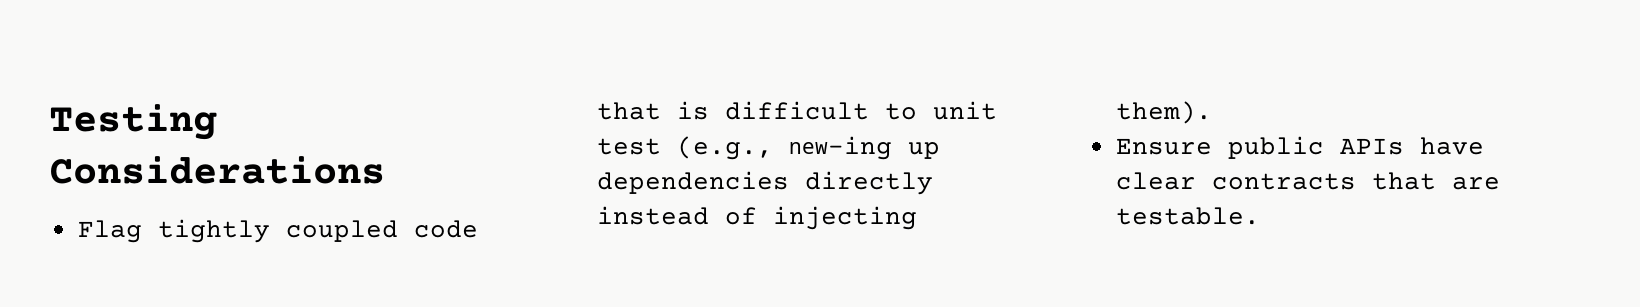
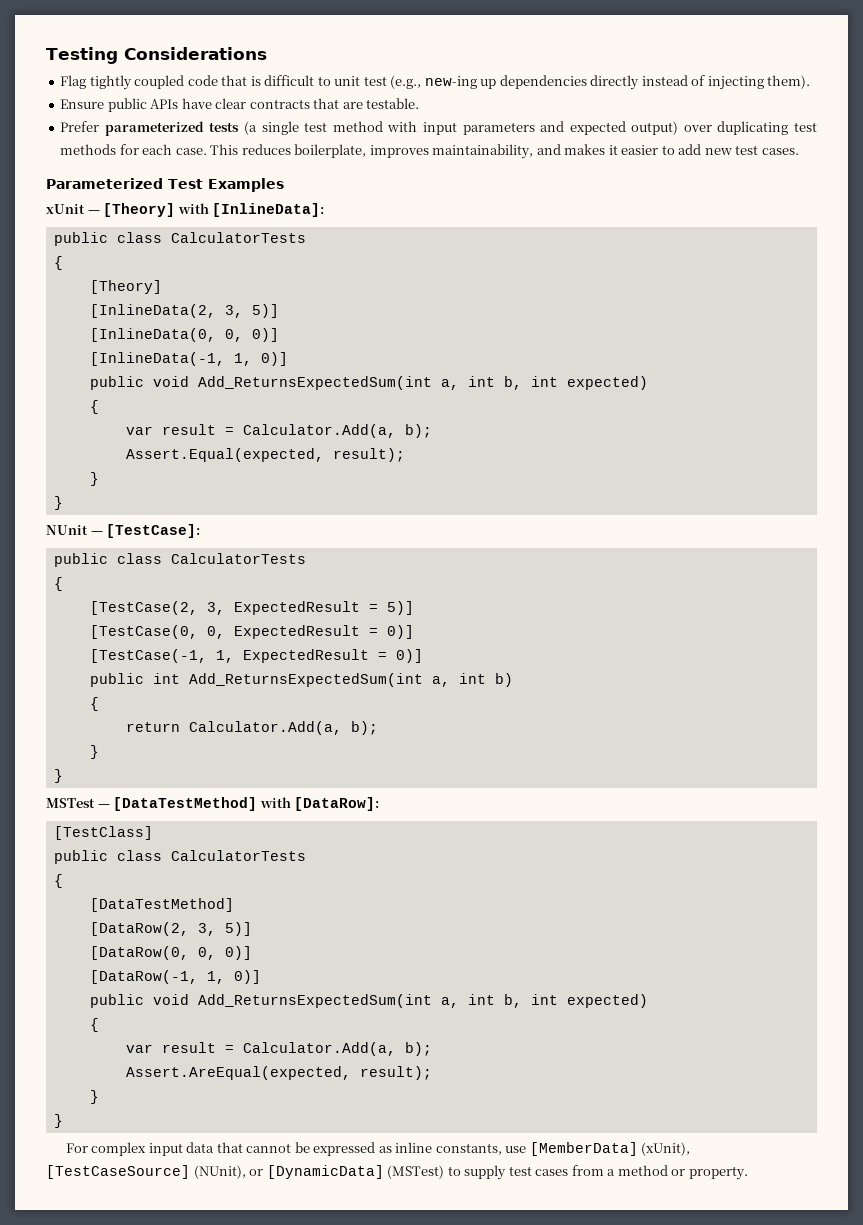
+ Prefer parameterized tests (a single test method with input parameters and expected output) over duplicating test methods for each case. This reduces boilerplate, improves maintainability, and makes it easier to add new test cases.
+ Parameterized Test Examples
+ xUnit — [Theory] with [InlineData]:
+ public class CalculatorTests
+ {
+ [Theory]
+ [InlineData(2, 3, 5)]
+ [InlineData(0, 0, 0)]
+ [InlineData(-1, 1, 0)]
+ public void Add_ReturnsExpectedSum(int a, int b, int expected)
+ {
+ var result = Calculator.Add(a, b);
+ Assert.Equal(expected, result);
+ }
+ }
+ NUnit — [TestCase]:
+ public class CalculatorTests
+ {
+ [TestCase(2, 3, ExpectedResult = 5)]
+ [TestCase(0, 0, ExpectedResult = 0)]
+ [TestCase(-1, 1, ExpectedResult = 0)]
+ public int Add_ReturnsExpectedSum(int a, int b)
+ {
+ return Calculator.Add(a, b);
+ }
+ }
+ MSTest — [DataTestMethod] with [DataRow]:
+ [TestClass]
+ public class CalculatorTests
+ {
+ [DataTestMethod]
+ [DataRow(2, 3, 5)]
+ [DataRow(0, 0, 0)]
+ [DataRow(-1, 1, 0)]
+ public void Add_ReturnsExpectedSum(int a, int b, int expected)
+ {
+ var result = Calculator.Add(a, b);
+ Assert.AreEqual(expected, result);
+ }
+ }
+ For complex input data that cannot be expressed as inline constants, use [MemberData] (xUnit), [TestCaseSource] (NUnit), or [DynamicData] (MSTest) to supply test cases from a method or property.

